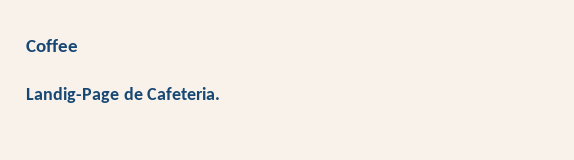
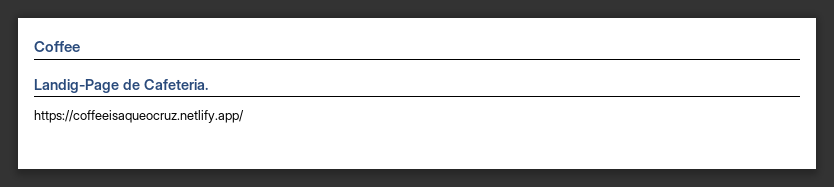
+ https://coffeeisaqueocruz.netlify.app/

